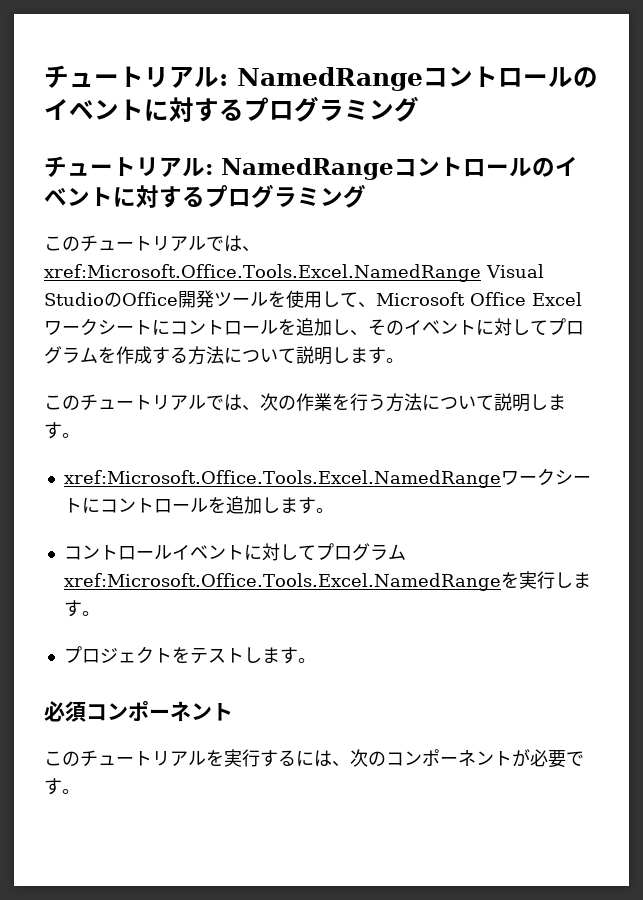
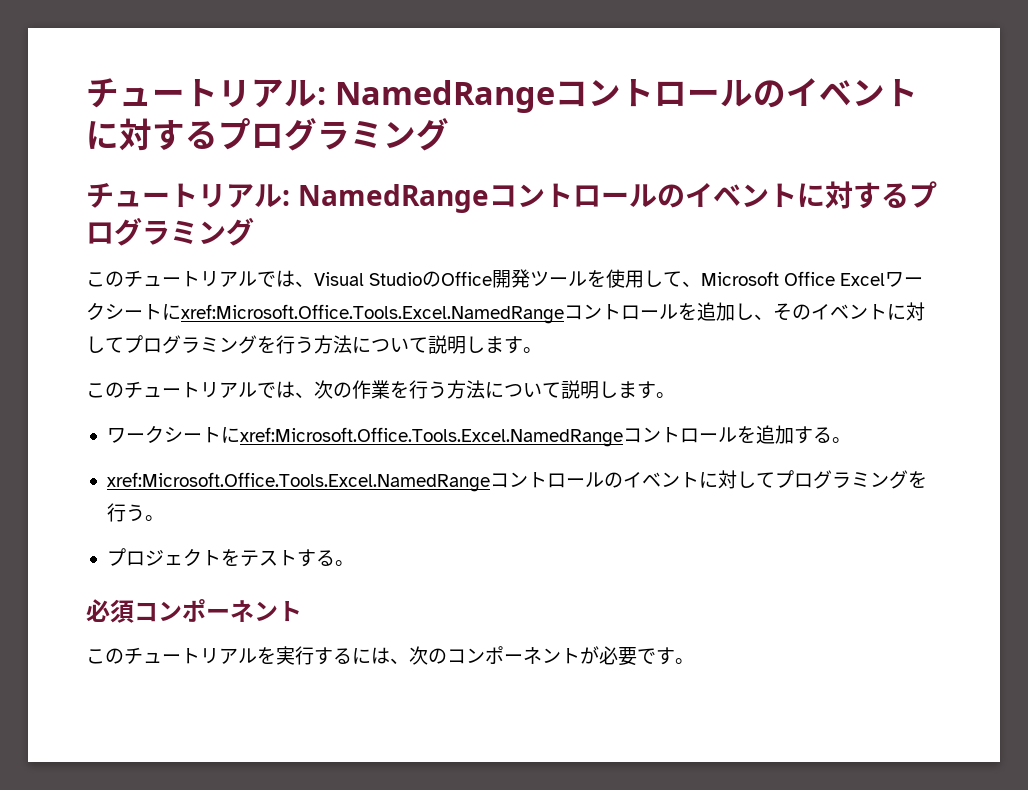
- このチュートリアルでは、xref:Microsoft.Office.Tools.Excel.NamedRange Visual StudioのOffice開発ツールを使用して、Microsoft Office Excelワークシートにコントロールを追加し、そのイベントに対してプログラムを作成する方法について説明します。
+ このチュートリアルでは、Visual StudioのOffice開発ツールを使用して、Microsoft Office Excelワークシートにxref:Microsoft.Office.Tools.Excel.NamedRangeコントロールを追加し、そのイベントに対してプログラミングを行う方法について説明します。
- xref:Microsoft.Office.Tools.Excel.NamedRangeワークシートにコントロールを追加します。
- コントロールイベントに対してプログラムxref:Microsoft.Office.Tools.Excel.NamedRangeを実行します。
+ ワークシートにxref:Microsoft.Office.Tools.Excel.NamedRangeコントロールを追加する。
+ xref:Microsoft.Office.Tools.Excel.NamedRangeコントロールのイベントに対してプログラミングを行う。
- プロジェクトをテストします。
+ プロジェクトをテストする。

